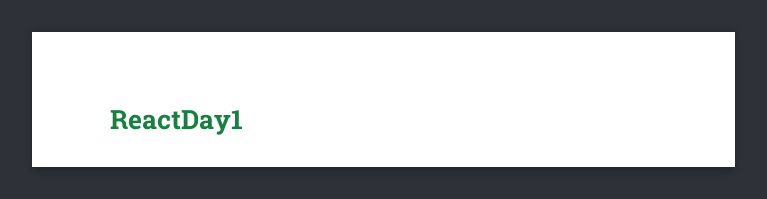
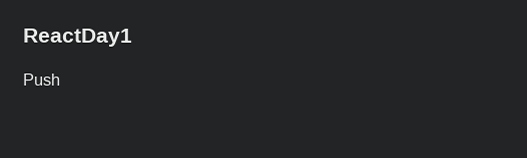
+ Push

